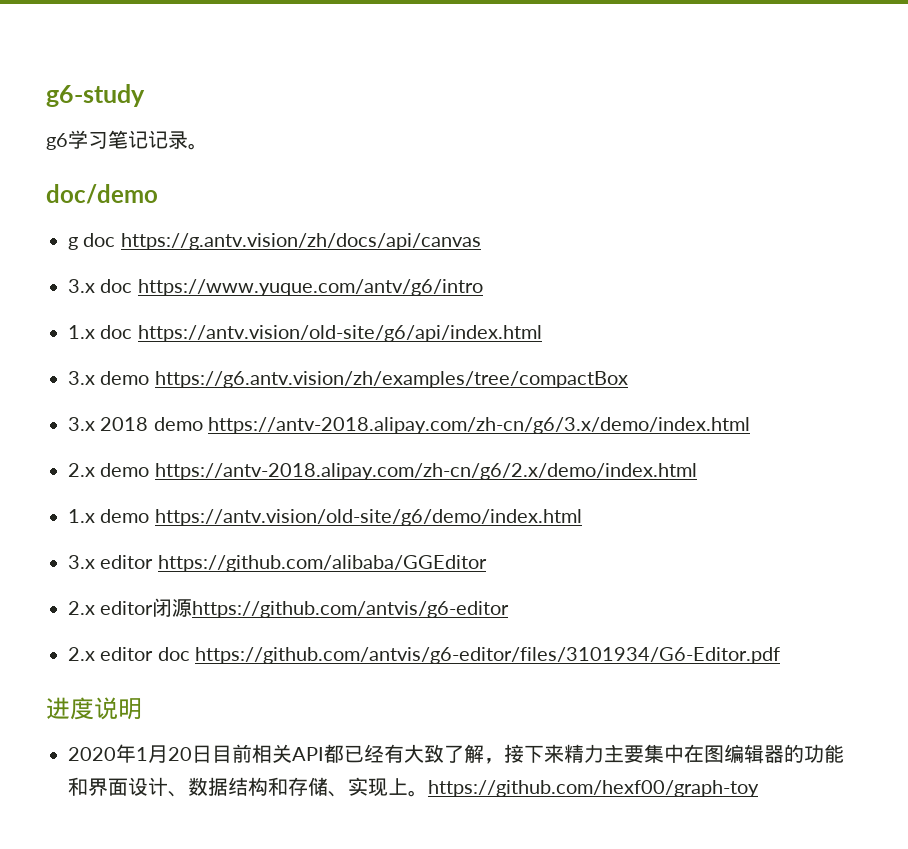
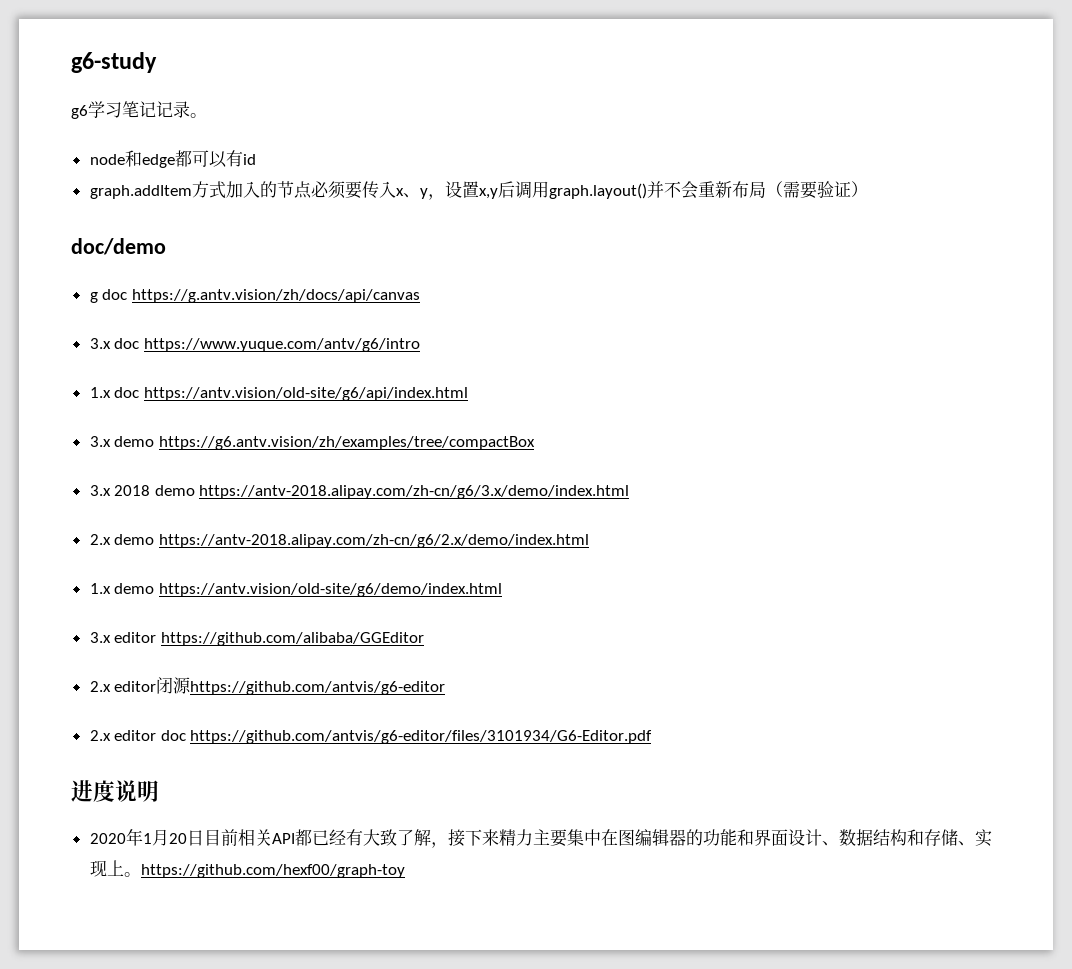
+ node和edge都可以有id
+ graph.addItem方式加入的节点必须要传入x、y，设置x,y后调用graph.layout()并不会重新布局（需要验证）

